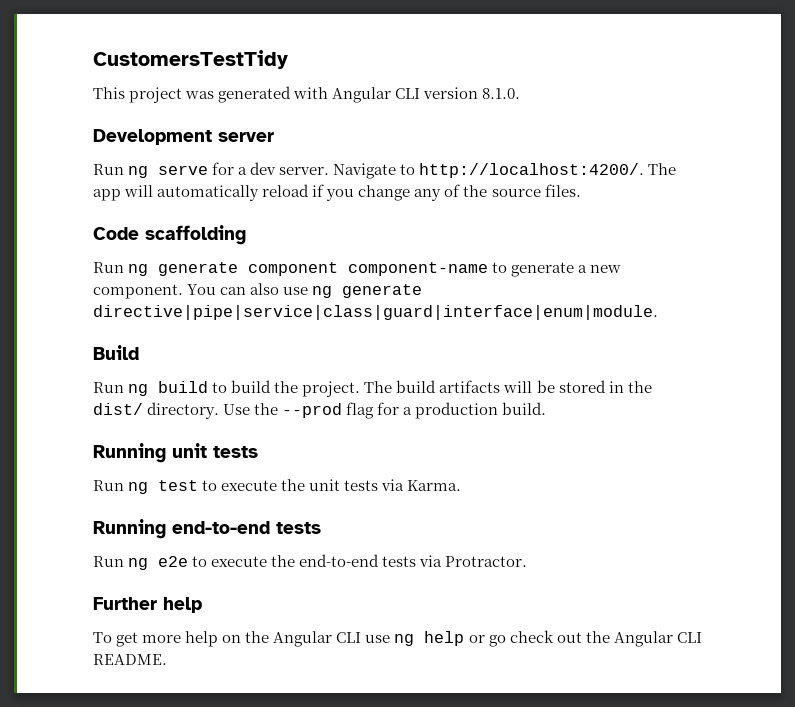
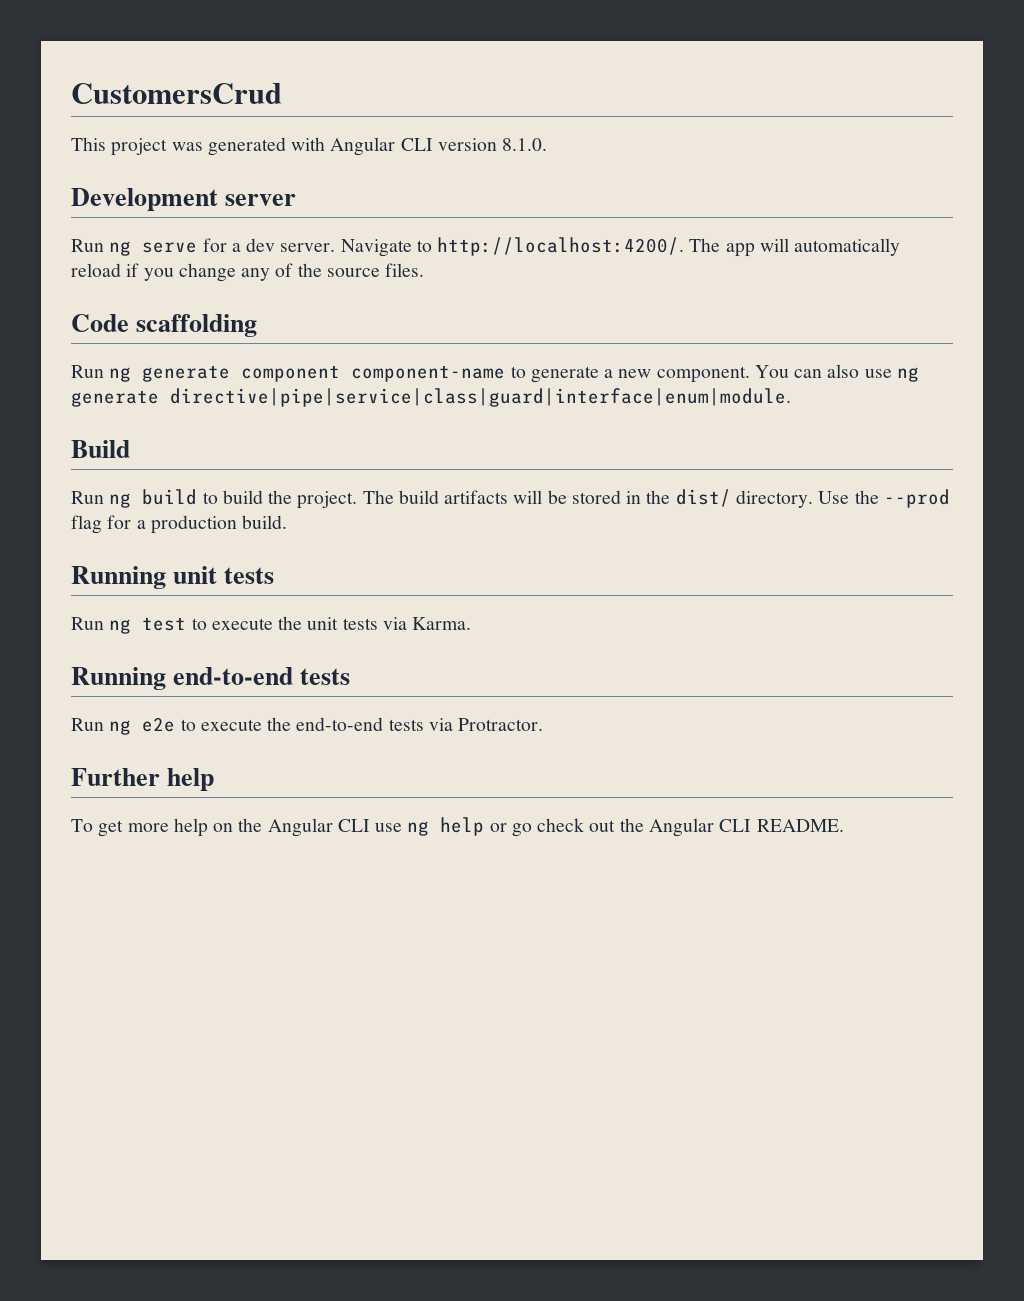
- CustomersTestTidy
+ CustomersCrud

